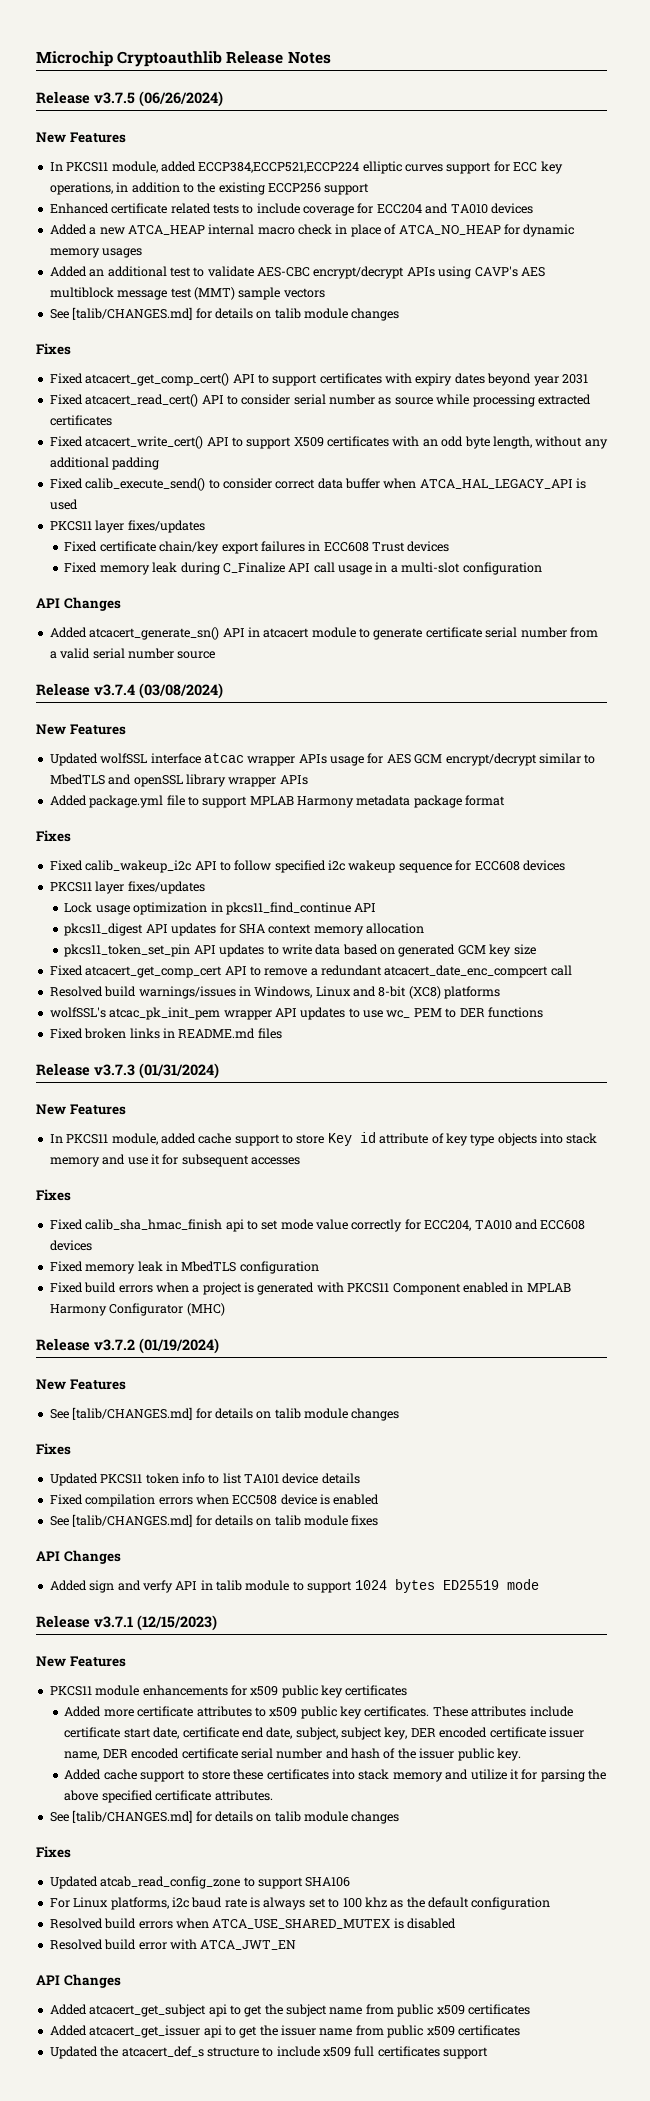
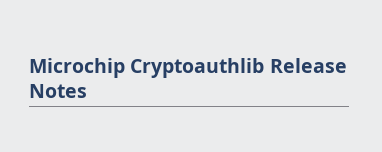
- Release v3.7.5 (06/26/2024)
- New Features
- In PKCS11 module, added ECCP384,ECCP521,ECCP224 elliptic curves support for ECC key operations, in addition to the existing ECCP256 support
- Enhanced certificate related tests to include coverage for ECC204 and TA010 devices
- Added a new ATCA_HEAP internal macro check in place of ATCA_NO_HEAP for dynamic memory usages
- Added an additional test to validate AES-CBC encrypt/decrypt APIs using CAVP's AES multiblock message test (MMT) sample vectors
- See [talib/CHANGES.md] for details on talib module changes
- Fixes
- Fixed atcacert_get_comp_cert() API to support certificates with expiry dates beyond year 2031
- Fixed atcacert_read_cert() API to consider serial number as source while processing extracted certificates
- Fixed atcacert_write_cert() API to support X509 certificates with an odd byte length, without any additional padding
- Fixed calib_execute_send() to consider correct data buffer when ATCA_HAL_LEGACY_API is used
- PKCS11 layer fixes/updates
- Fixed certificate chain/key export failures in ECC608 Trust devices
- Fixed memory leak during C_Finalize API call usage in a multi-slot configuration
- API Changes
- Added atcacert_generate_sn() API in atcacert module to generate certificate serial number from a valid serial number source
- Release v3.7.4 (03/08/2024)
- New Features
- Updated wolfSSL interface atcac wrapper APIs usage for AES GCM encrypt/decrypt similar to MbedTLS and openSSL library wrapper APIs
- Added package.yml file to support MPLAB Harmony metadata package format
- Fixes
- Fixed calib_wakeup_i2c API to follow specified i2c wakeup sequence for ECC608 devices
- PKCS11 layer fixes/updates
- Lock usage optimization in pkcs11_find_continue API
- pkcs11_digest API updates for SHA context memory allocation
- pkcs11_token_set_pin API updates to write data based on generated GCM key size
- Fixed atcacert_get_comp_cert API to remove a redundant atcacert_date_enc_compcert call
- Resolved build warnings/issues in Windows, Linux and 8-bit (XC8) platforms
- wolfSSL's atcac_pk_init_pem wrapper API updates to use wc_ PEM to DER functions
- Fixed broken links in README.md files
- Release v3.7.3 (01/31/2024)
- New Features
- In PKCS11 module, added cache support to store Key id attribute of key type objects into stack memory and use it for subsequent accesses
- Fixes
- Fixed calib_sha_hmac_finish api to set mode value correctly for ECC204, TA010 and ECC608 devices
- Fixed memory leak in MbedTLS configuration
- Fixed build errors when a project is generated with PKCS11 Component enabled in MPLAB Harmony Configurator (MHC)
- Release v3.7.2 (01/19/2024)
- New Features
- See [talib/CHANGES.md] for details on talib module changes
- Fixes
- Updated PKCS11 token info to list TA101 device details
- Fixed compilation errors when ECC508 device is enabled
- See [talib/CHANGES.md] for details on talib module fixes
- API Changes
- Added sign and verfy API in talib module to support 1024 bytes ED25519 mode
- Release v3.7.1 (12/15/2023)
- New Features
- PKCS11 module enhancements for x509 public key certificates
- Added more certificate attributes to x509 public key certificates. These attributes include certificate start date, certificate end date, subject, subject key, DER encoded certificate issuer name, DER encoded certificate serial number and hash of the issuer public key.
- Added cache support to store these certificates into stack memory and utilize it for parsing the above specified certificate attributes.
- See [talib/CHANGES.md] for details on talib module changes
- Fixes
- Updated atcab_read_config_zone to support SHA106
- For Linux platforms, i2c baud rate is always set to 100 khz as the default configuration
- Resolved build errors when ATCA_USE_SHARED_MUTEX is disabled
- Resolved build error with ATCA_JWT_EN
- API Changes
- Added atcacert_get_subject api to get the subject name from public x509 certificates
- Added atcacert_get_issuer api to get the issuer name from public x509 certificates
- Updated the atcacert_def_s structure to include x509 full certificates support

